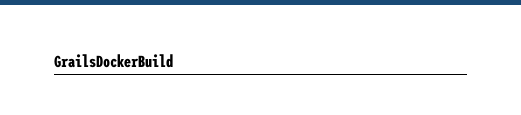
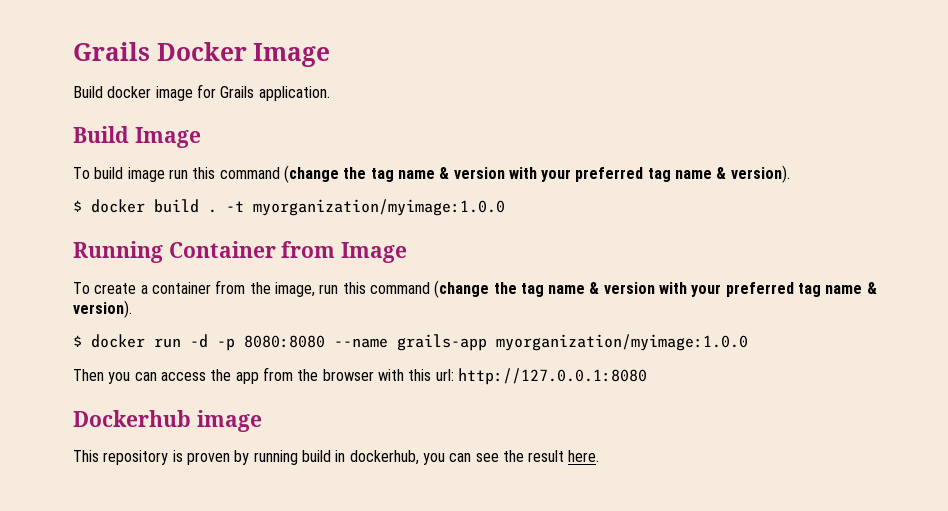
- GrailsDockerBuild
+ Grails Docker Image
+ Build docker image for Grails application.
+ Build Image
+ To build image run this command (change the tag name & version with your preferred tag name & version).
+ $ docker build . -t myorganization/myimage:1.0.0
+ Running Container from Image
+ To create a container from the image, run this command (change the tag name & version with your preferred tag name & version).
+ $ docker run -d -p 8080:8080 --name grails-app myorganization/myimage:1.0.0
+ Then you can access the app from the browser with this url: http://127.0.0.1:8080
+ Dockerhub image
+ This repository is proven by running build in dockerhub, you can see the result here.

